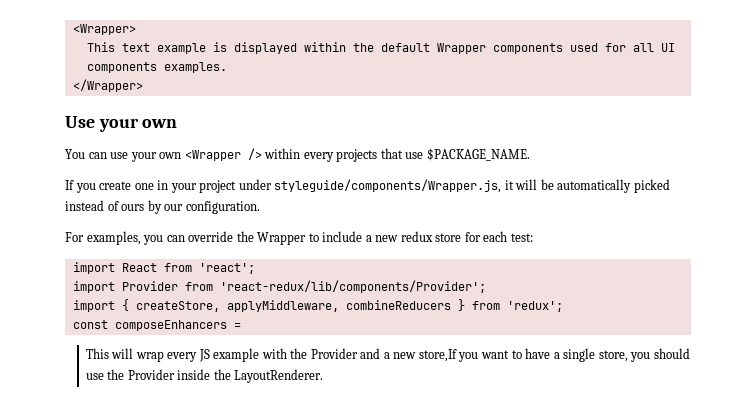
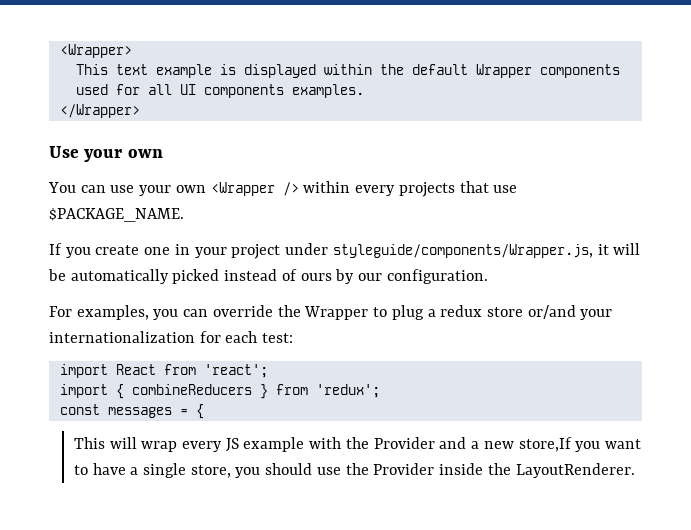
- For examples, you can override the Wrapper to include a new redux store for each test:
+ For examples, you can override the Wrapper to plug a redux store or/and your internationalization for each test:
- import Provider from 'react-redux/lib/components/Provider';
- import { createStore, applyMiddleware, combineReducers } from 'redux';
+ import { combineReducers } from 'redux';
- const composeEnhancers =
+ const messages = {

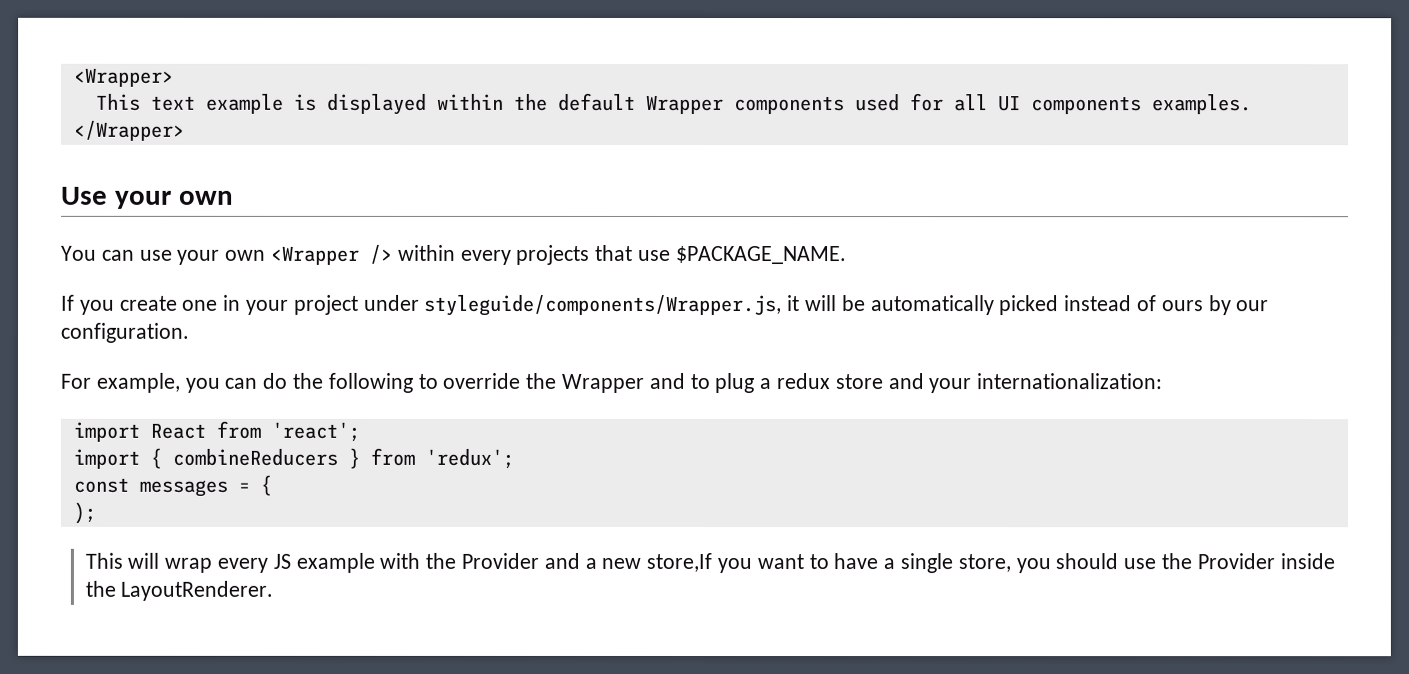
- For examples, you can override the Wrapper to plug a redux store or/and your internationalization for each test:
+ For example, you can do the following to override the Wrapper and to plug a redux store and your internationalization:
+ );

